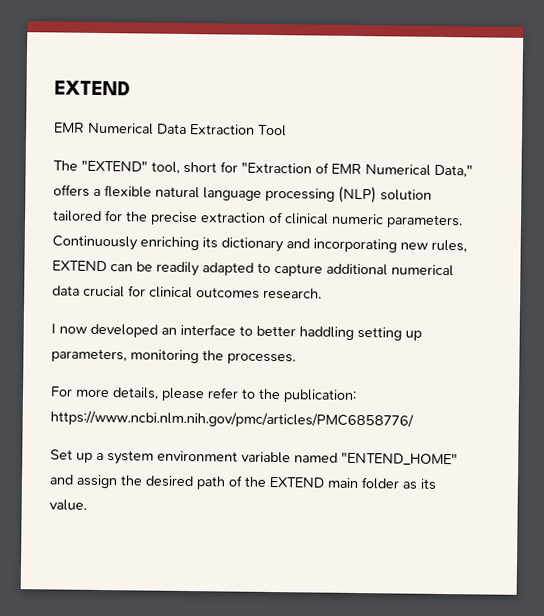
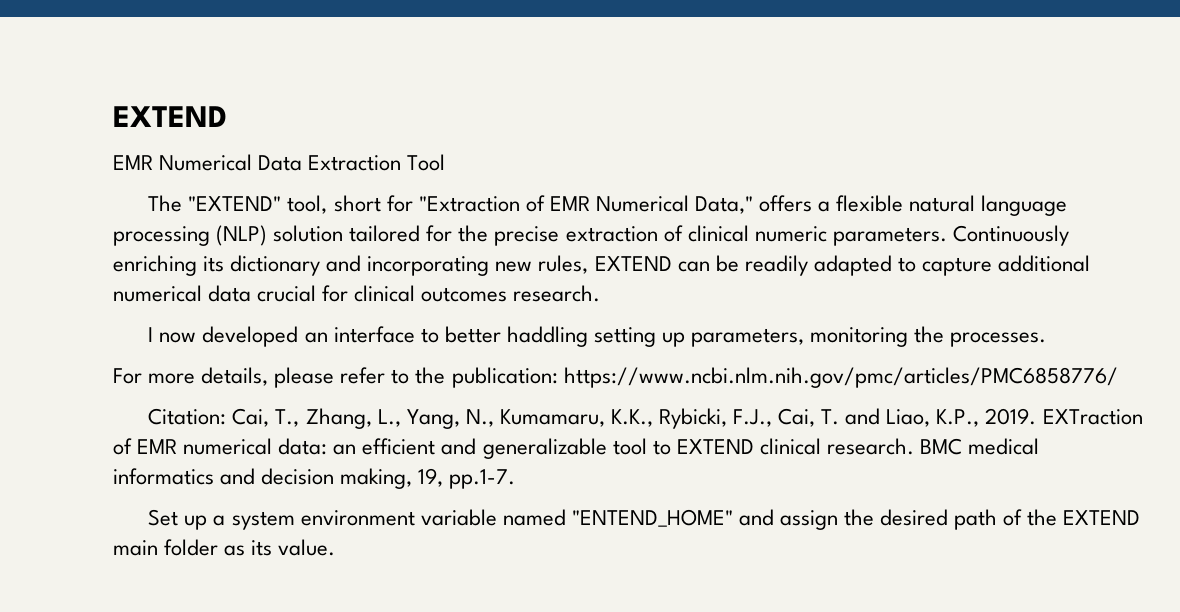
+ Citation: Cai, T., Zhang, L., Yang, N., Kumamaru, K.K., Rybicki, F.J., Cai, T. and Liao, K.P., 2019. EXTraction of EMR numerical data: an efficient and generalizable tool to EXTEND clinical research. BMC medical informatics and decision making, 19, pp.1-7.

